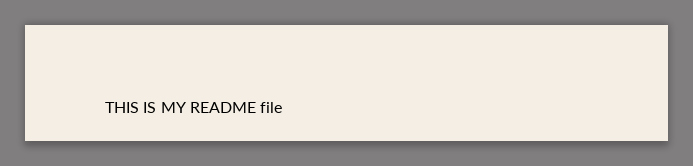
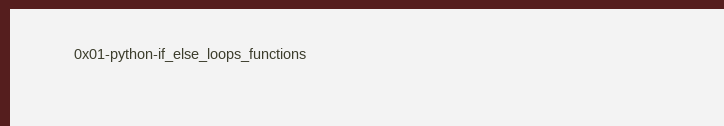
- THIS IS MY README file
+ 0x01-python-if_else_loops_functions

